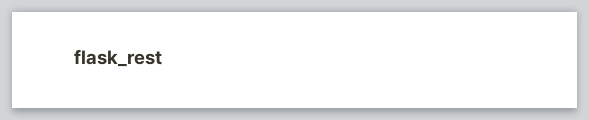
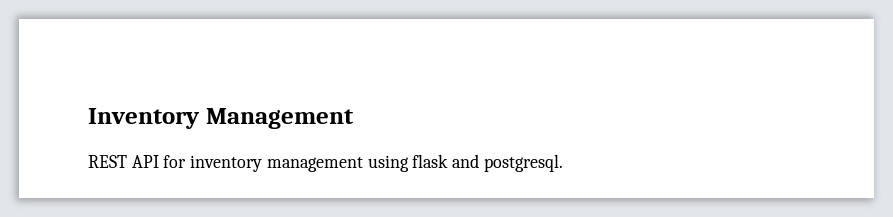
- flask_rest
+ Inventory Management
+ REST API for inventory management using flask and postgresql.

